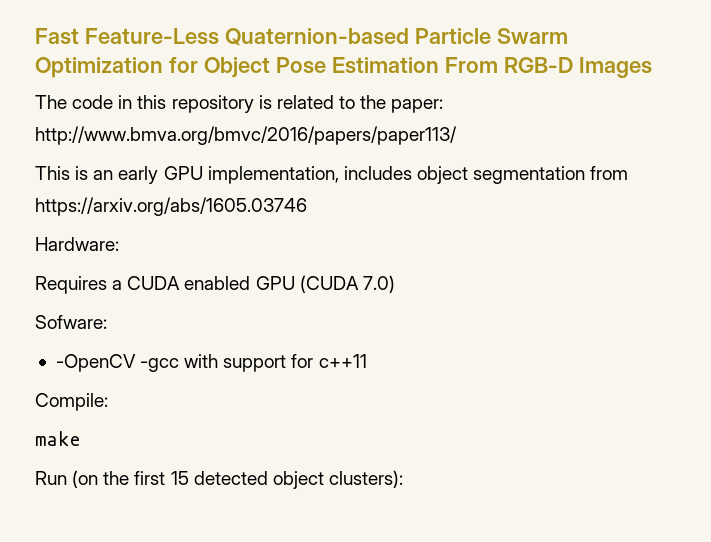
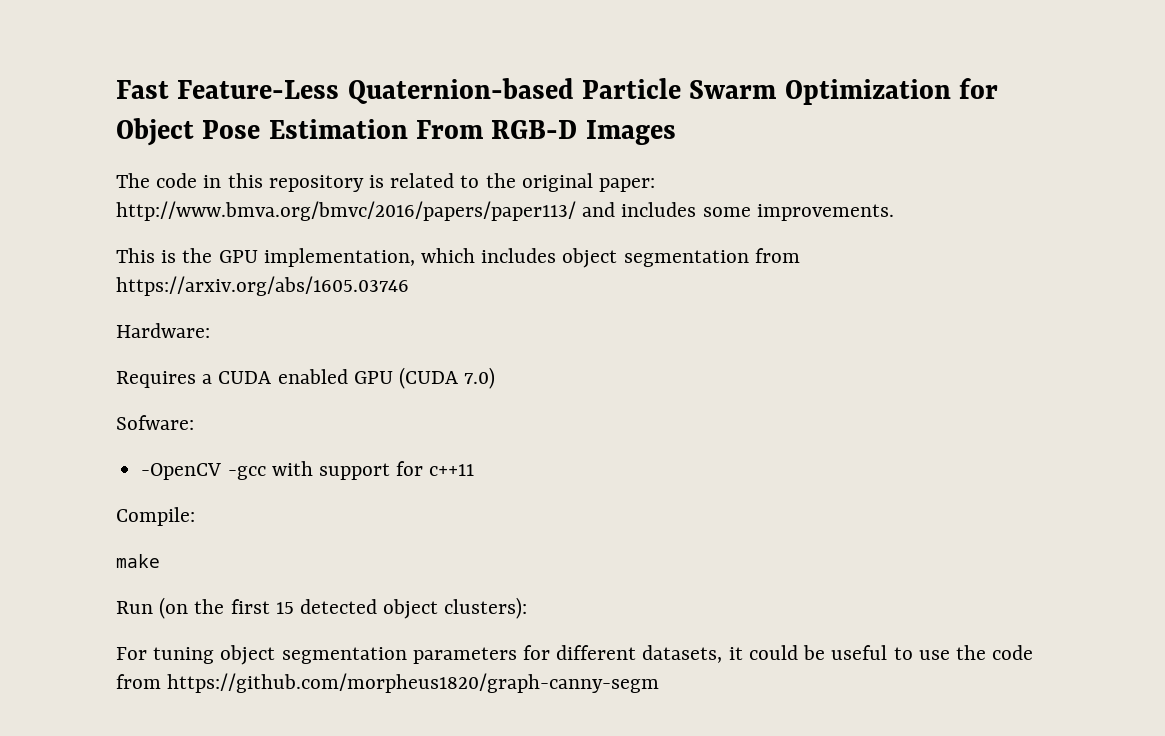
- The code in this repository is related to the paper: http://www.bmva.org/bmvc/2016/papers/paper113/
+ The code in this repository is related to the original paper: http://www.bmva.org/bmvc/2016/papers/paper113/ and includes some improvements.
- This is an early GPU implementation, includes object segmentation from https://arxiv.org/abs/1605.03746
+ This is the GPU implementation, which includes object segmentation from https://arxiv.org/abs/1605.03746
+ For tuning object segmentation parameters for different datasets, it could be useful to use the code from https://github.com/morpheus1820/graph-canny-segm

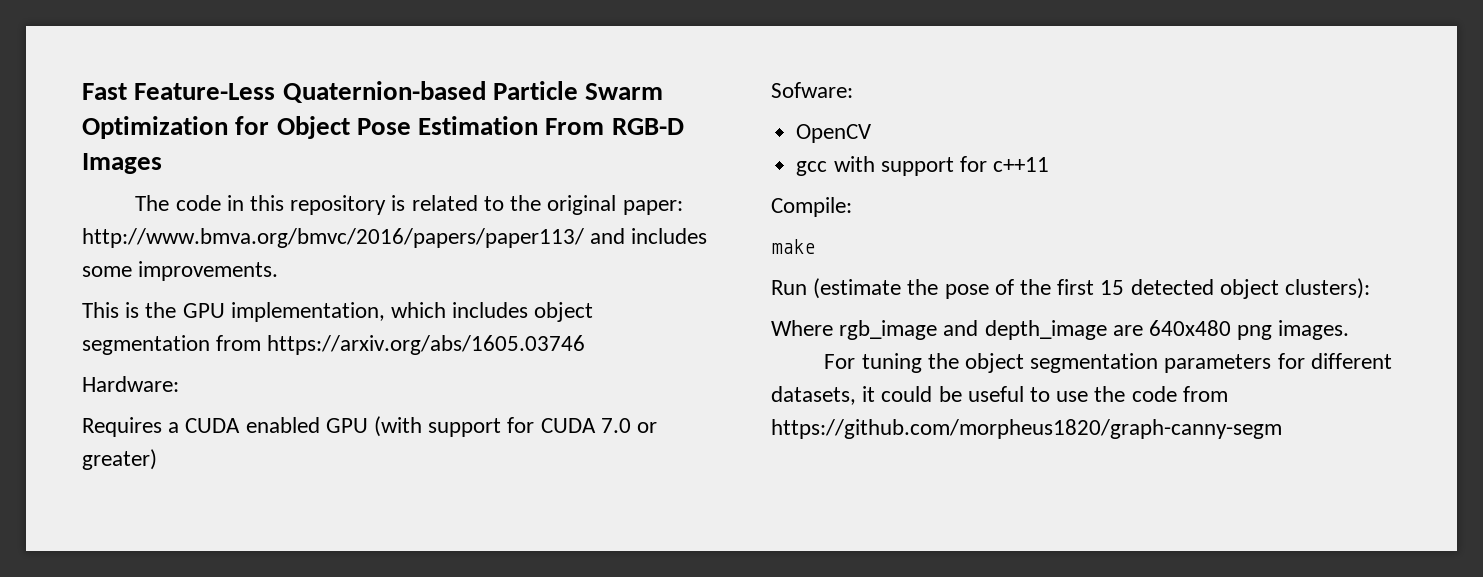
- Requires a CUDA enabled GPU (CUDA 7.0)
+ Requires a CUDA enabled GPU (with support for CUDA 7.0 or greater)
- -OpenCV -gcc with support for c++11
+ OpenCV
+ gcc with support for c++11
- Run (on the first 15 detected object clusters):
+ Run (estimate the pose of the first 15 detected object clusters):
+ Where rgb_image and depth_image are 640x480 png images.
- For tuning object segmentation parameters for different datasets, it could be useful to use the code from https://github.com/morpheus1820/graph-canny-segm
+ For tuning the object segmentation parameters for different datasets, it could be useful to use the code from https://github.com/morpheus1820/graph-canny-segm

